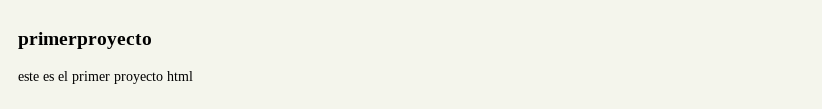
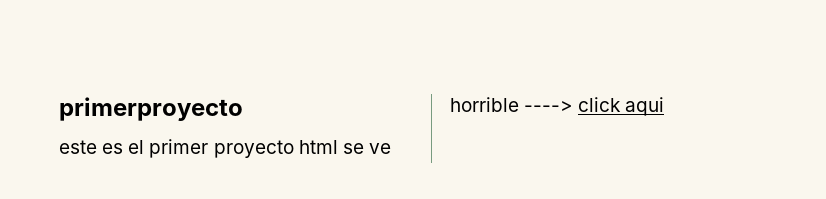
- este es el primer proyecto html
+ este es el primer proyecto html se ve horrible ----> click aqui

